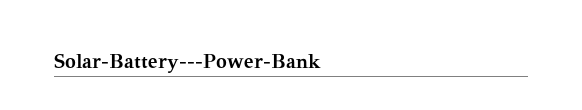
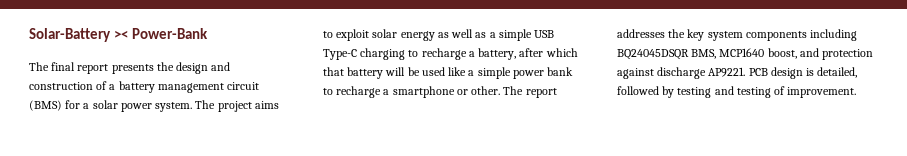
- Solar-Battery---Power-Bank
+ Solar-Battery >< Power-Bank
+ The final report presents the design and construction of a battery management circuit (BMS) for a solar power system. The project aims to exploit solar energy as well as a simple USB Type-C charging to recharge a battery, after which that battery will be used like a simple power bank to recharge a smartphone or other. The report addresses the key system components including BQ24045DSQR BMS, MCP1640 boost, and protection against discharge AP9221. PCB design is detailed, followed by testing and testing of improvement.

